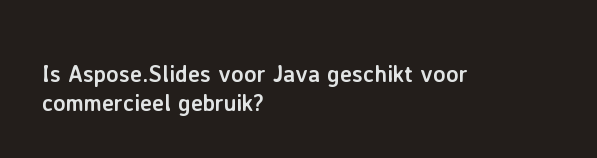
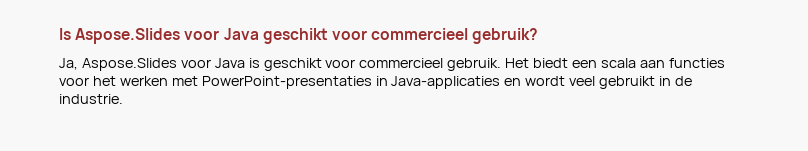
+ Ja, Aspose.Slides voor Java is geschikt voor commercieel gebruik. Het biedt een scala aan functies voor het werken met PowerPoint-presentaties in Java-applicaties en wordt veel gebruikt in de industrie.

